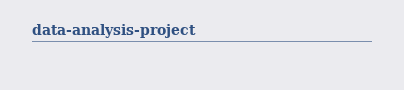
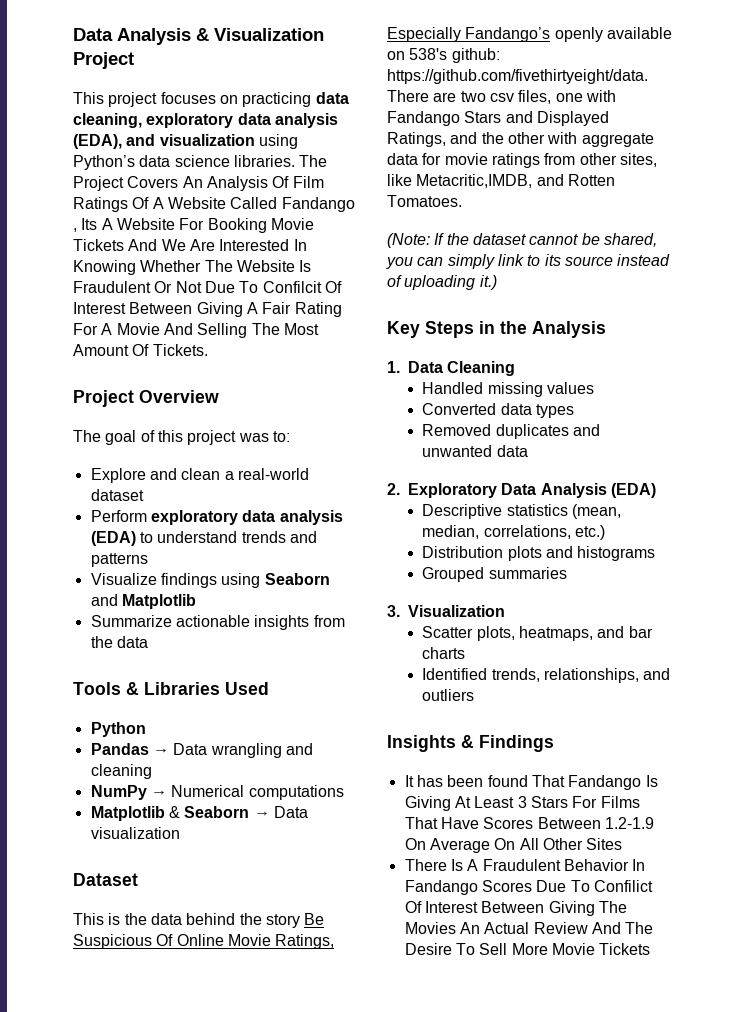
- data-analysis-project
+ Data Analysis & Visualization Project
+ This project focuses on practicing data cleaning, exploratory data analysis (EDA), and visualization using Python’s data science libraries. The Project Covers An Analysis Of Film Ratings Of A Website Called Fandango , Its A Website For Booking Movie Tickets And We Are Interested In Knowing Whether The Website Is Fraudulent Or Not Due To Confilcit Of Interest Between Giving A Fair Rating For A Movie And Selling The Most Amount Of Tickets.
+ Project Overview
+ The goal of this project was to:
+ Explore and clean a real-world dataset
+ Perform exploratory data analysis (EDA) to understand trends and patterns
+ Visualize findings using Seaborn and Matplotlib
+ Summarize actionable insights from the data
+ Tools & Libraries Used
+ Python
+ Pandas → Data wrangling and cleaning
+ NumPy → Numerical computations
+ Matplotlib & Seaborn → Data visualization
+ Dataset
+ This is the data behind the story Be Suspicious Of Online Movie Ratings, Especially Fandango’s openly available on 538's github: https://github.com/fivethirtyeight/data. There are two csv files, one with Fandango Stars and Displayed Ratings, and the other with aggregate data for movie ratings from other sites, like Metacritic,IMDB, and Rotten Tomatoes.
+ (Note: If the dataset cannot be shared, you can simply link to its source instead of uploading it.)
+ Key Steps in the Analysis
+ 1. Data Cleaning
+ Handled missing values
+ Converted data types
+ Removed duplicates and unwanted data
+ 2. Exploratory Data Analysis (EDA)
+ Descriptive statistics (mean, median, correlations, etc.)
+ Distribution plots and histograms
+ Grouped summaries
+ 3. Visualization
+ Scatter plots, heatmaps, and bar charts
+ Identified trends, relationships, and outliers
+ Insights & Findings
+ It has been found That Fandango Is Giving At Least 3 Stars For Films That Have Scores Between 1.2-1.9 On Average On All Other Sites
+ There Is A Fraudulent Behavior In Fandango Scores Due To Confilict Of Interest Between Giving The Movies An Actual Review And The Desire To Sell More Movie Tickets

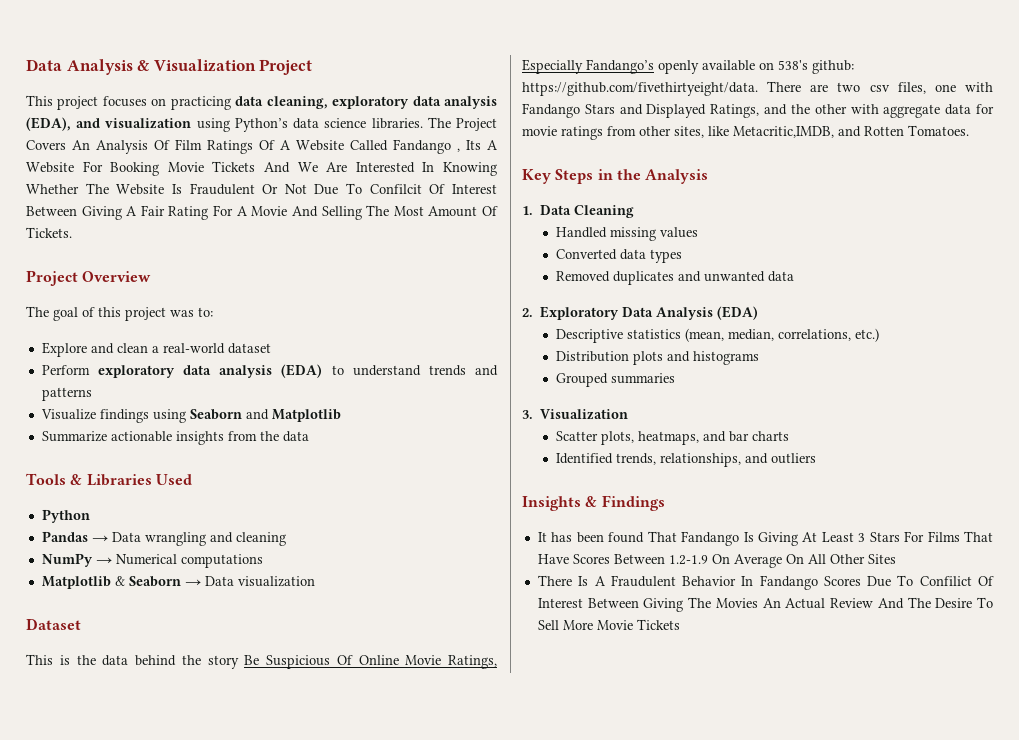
- (Note: If the dataset cannot be shared, you can simply link to its source instead of uploading it.)

